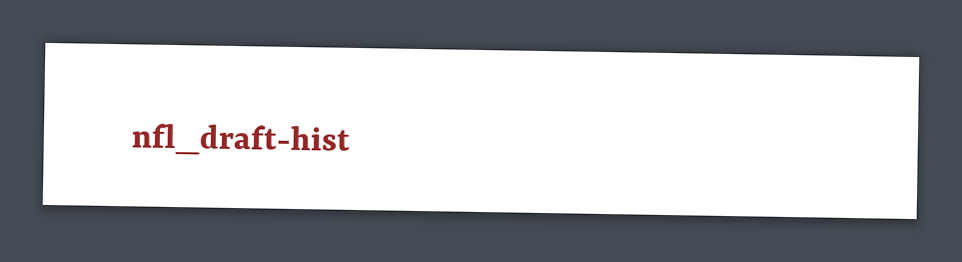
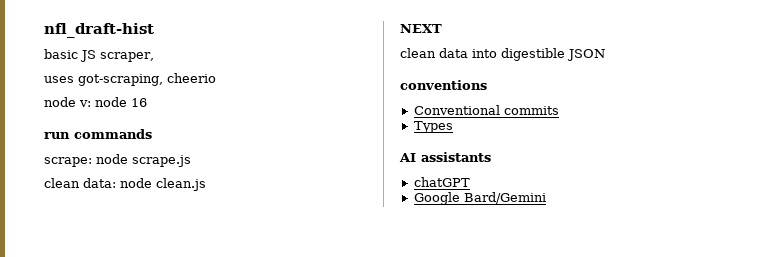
+ basic JS scraper,
+ uses got-scraping, cheerio
+ node v: node 16
+ run commands
+ scrape: node scrape.js
+ clean data: node clean.js
+ NEXT
+ clean data into digestible JSON
+ conventions
+ Conventional commits
+ Types
+ AI assistants
+ chatGPT
+ Google Bard/Gemini

